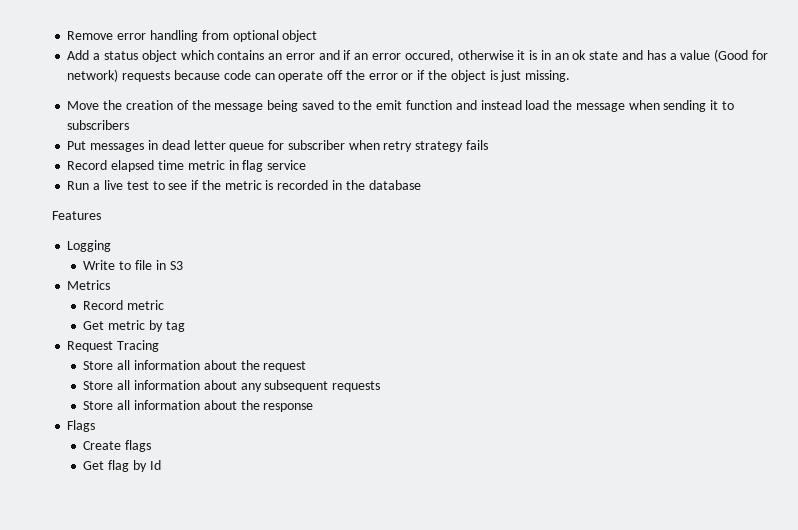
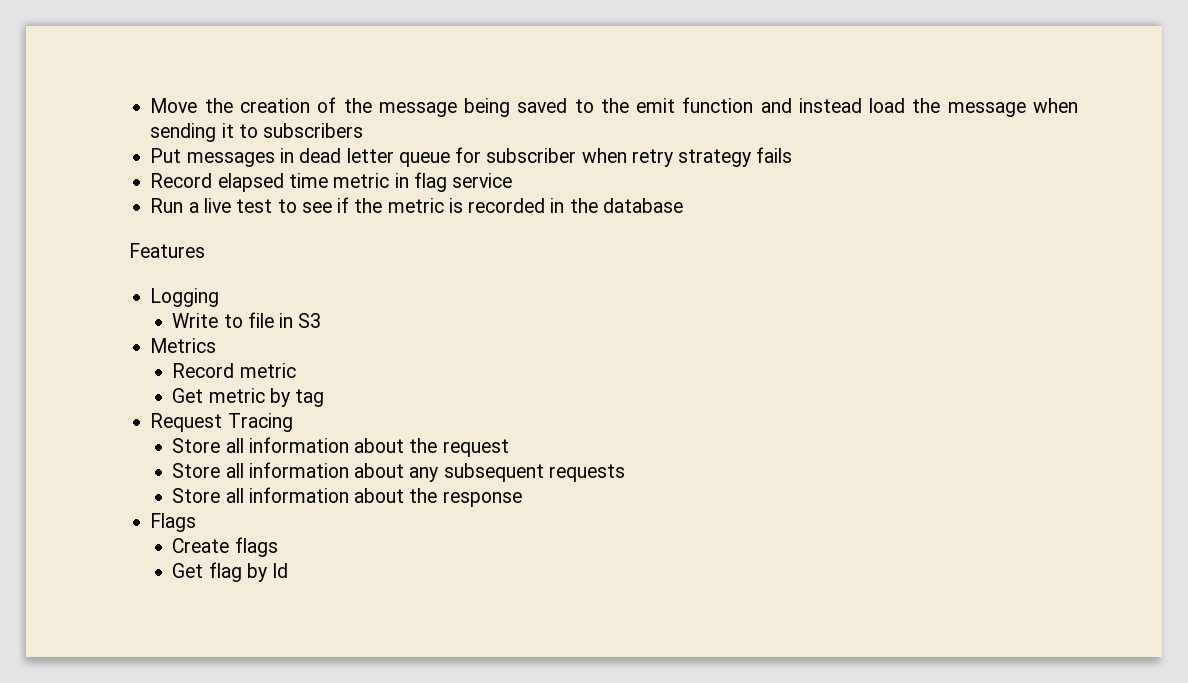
- Remove error handling from optional object
- Add a status object which contains an error and if an error occured, otherwise it is in an ok state and has a value (Good for network) requests because code can operate off the error or if the object is just missing.

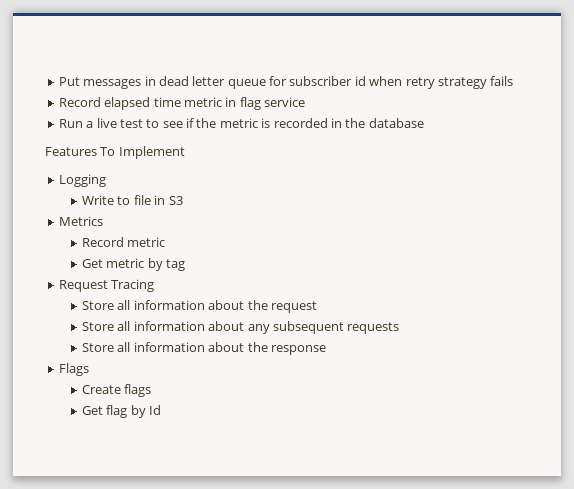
- Move the creation of the message being saved to the emit function and instead load the message when sending it to subscribers
- Put messages in dead letter queue for subscriber when retry strategy fails
+ Put messages in dead letter queue for subscriber id when retry strategy fails
- Features
+ Features To Implement

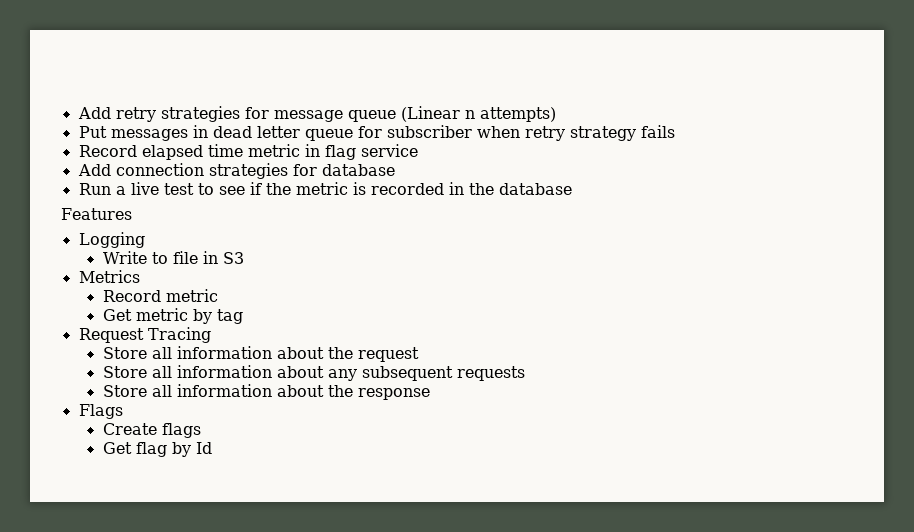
+ Add retry strategies for message queue (Linear n attempts)
- Put messages in dead letter queue for subscriber id when retry strategy fails
+ Put messages in dead letter queue for subscriber when retry strategy fails
+ Add connection strategies for database
- Features To Implement
+ Features

